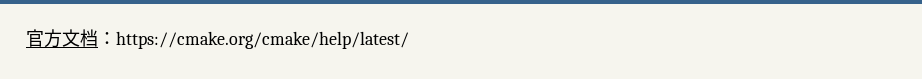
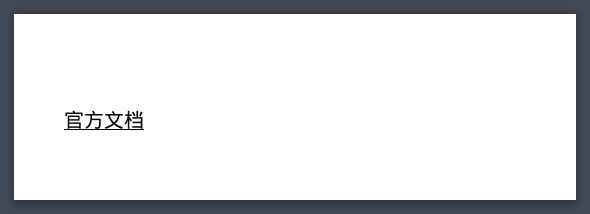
- 官方文档：https://cmake.org/cmake/help/latest/
+ 官方文档

